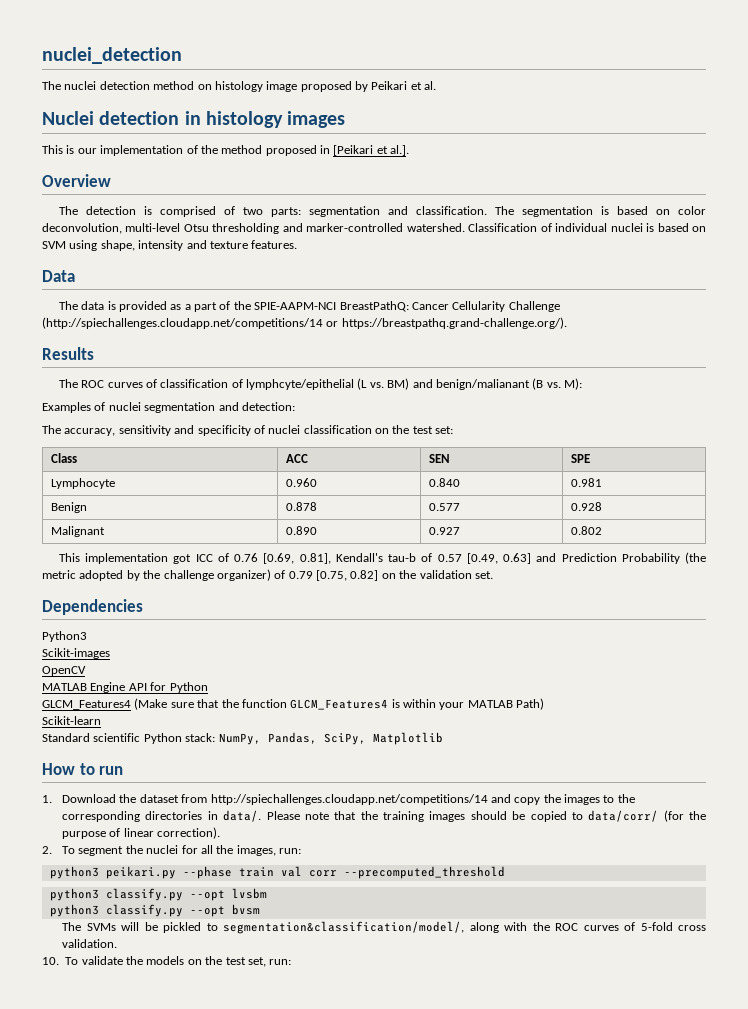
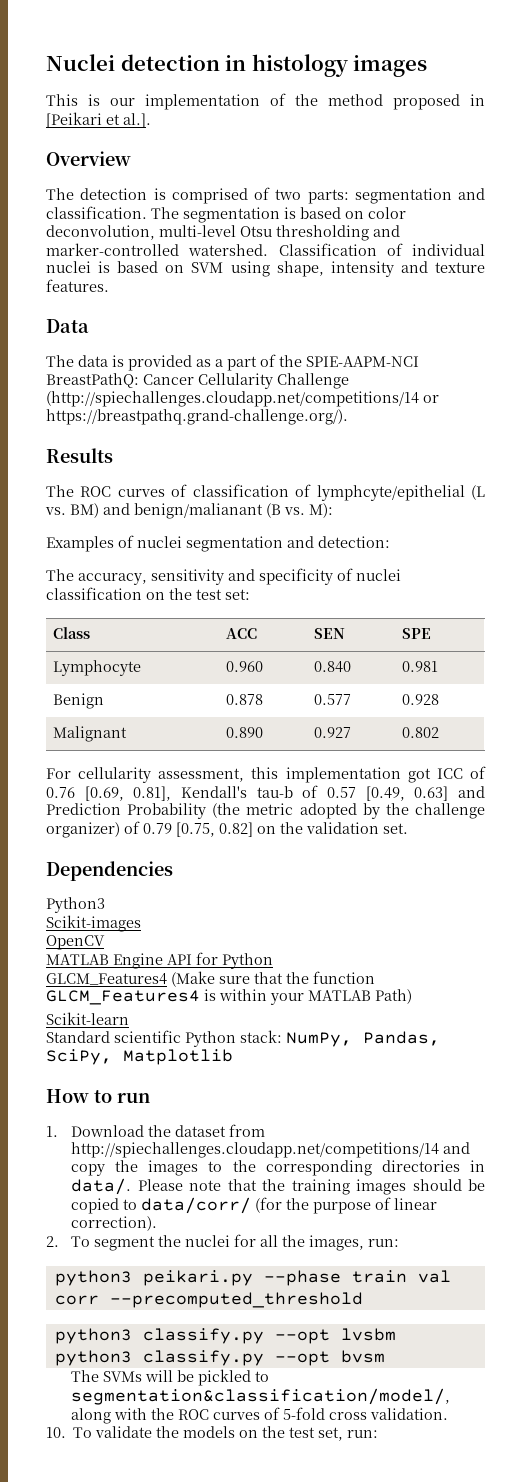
- nuclei_detection
- The nuclei detection method on histology image proposed by Peikari et al.
- This implementation got ICC of 0.76 [0.69, 0.81], Kendall's tau-b of 0.57 [0.49, 0.63] and Prediction Probability (the metric adopted by the challenge organizer) of 0.79 [0.75, 0.82] on the validation set.
+ For cellularity assessment, this implementation got ICC of 0.76 [0.69, 0.81], Kendall's tau-b of 0.57 [0.49, 0.63] and Prediction Probability (the metric adopted by the challenge organizer) of 0.79 [0.75, 0.82] on the validation set.

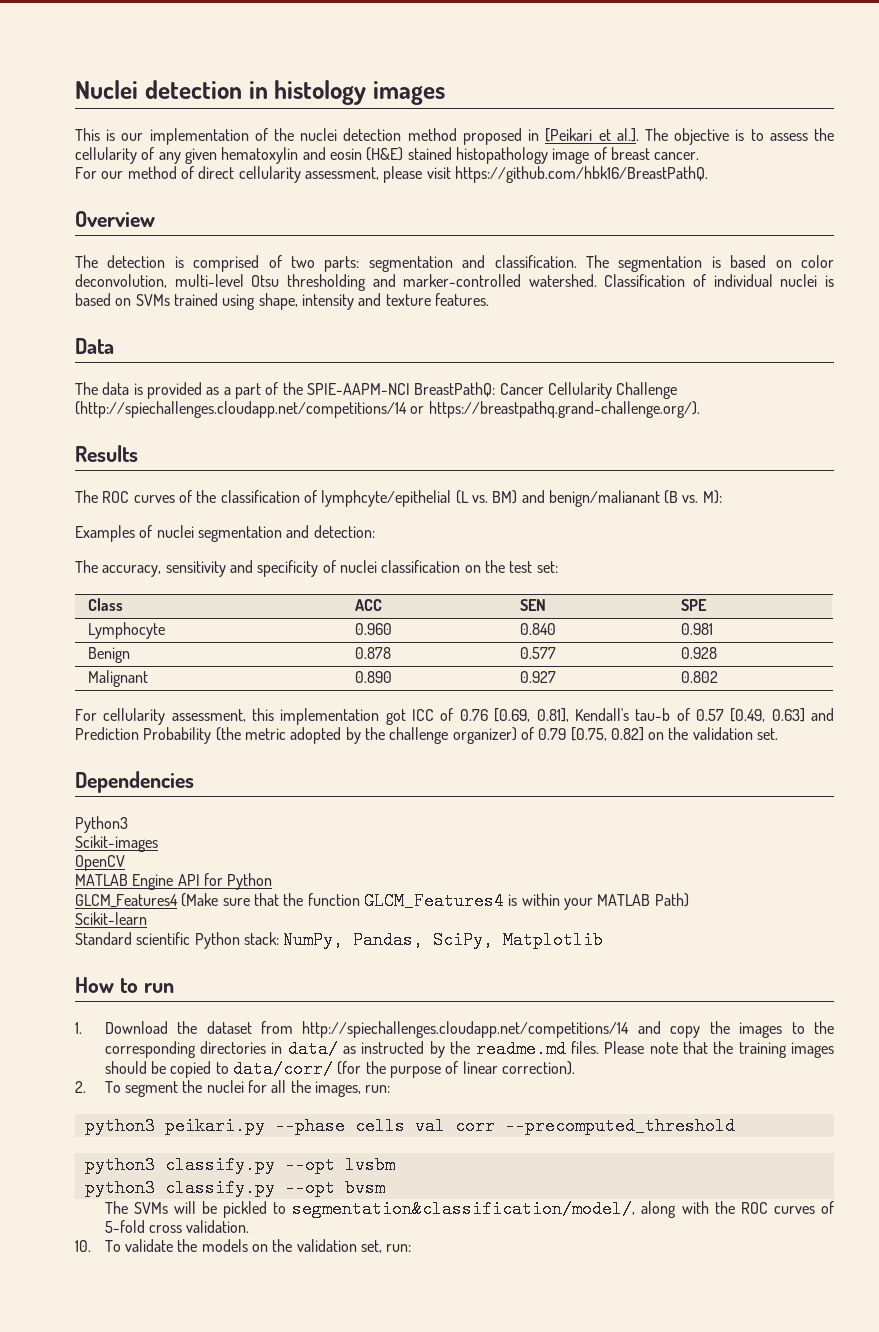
- This is our implementation of the method proposed in [Peikari et al.].
+ This is our implementation of the nuclei detection method proposed in [Peikari et al.]. The objective is to assess the cellularity of any given hematoxylin and eosin (H&E) stained histopathology image of breast cancer.
+ For our method of direct cellularity assessment, please visit https://github.com/hbk16/BreastPathQ.
- Classification of individual nuclei is based on SVM using shape, intensity and texture features.
+ Classification of individual nuclei is based on SVMs trained using shape, intensity and texture features.
- The ROC curves of classification of lymphcyte/epithelial (L vs. BM) and benign/malianant (B vs. M):
+ The ROC curves of the classification of lymphcyte/epithelial (L vs. BM) and benign/malianant (B vs. M):
- 1. Download the dataset from http://spiechallenges.cloudapp.net/competitions/14 and copy the images to the corresponding directories in data/.
+ 1. Download the dataset from http://spiechallenges.cloudapp.net/competitions/14 and copy the images to the corresponding directories in data/ as instructed by the readme.md files.
- python3 peikari.py --phase train val corr --precomputed_threshold
+ python3 peikari.py --phase cells val corr --precomputed_threshold
- 10. To validate the models on the test set, run:
+ 10. To validate the models on the validation set, run:

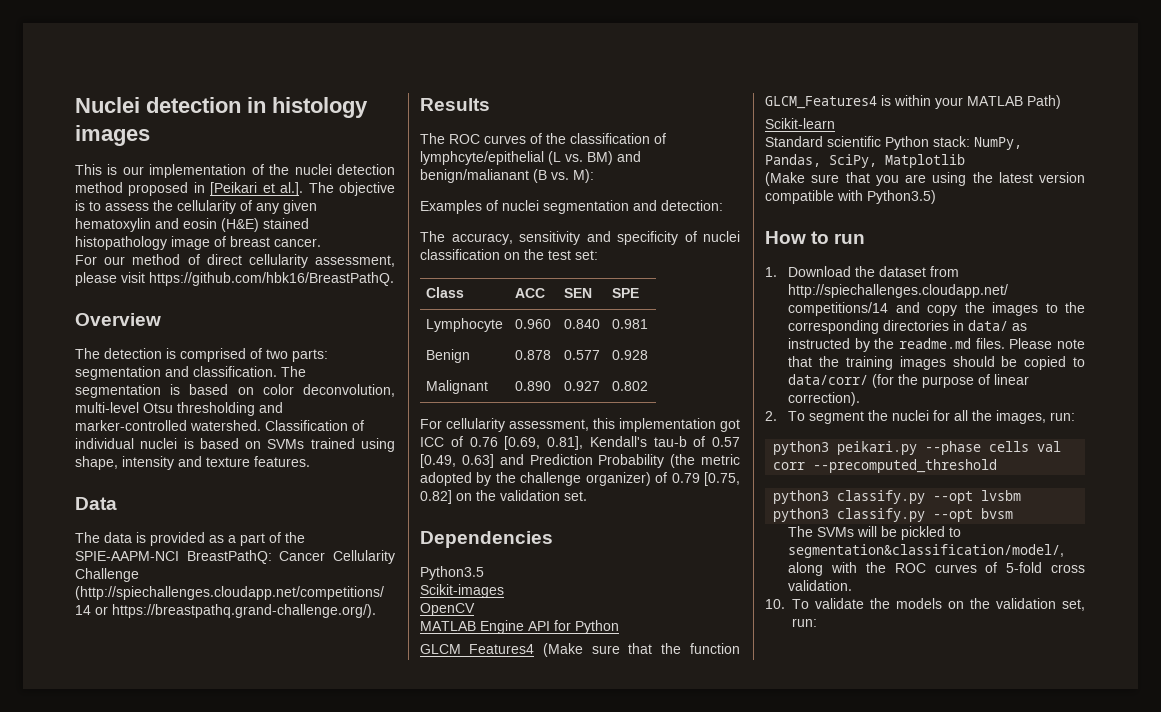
- Python3
+ Python3.5
+ (Make sure that you are using the latest version compatible with Python3.5)

